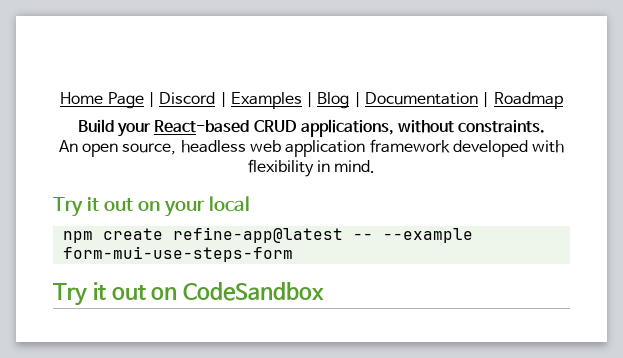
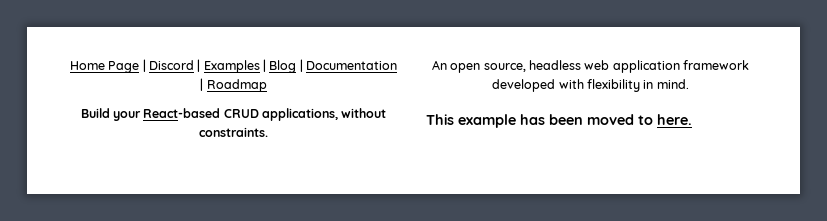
- Try it out on your local
- npm create refine-app@latest -- --example form-mui-use-steps-form
- Try it out on CodeSandbox
+ This example has been moved to here.

